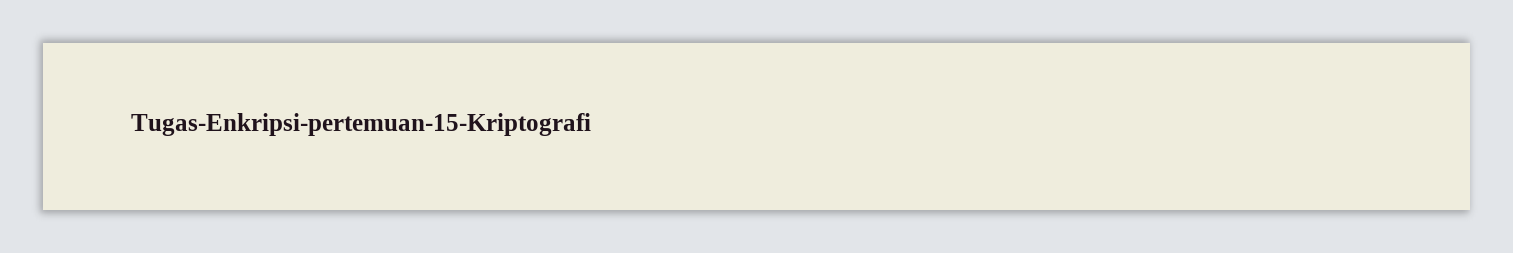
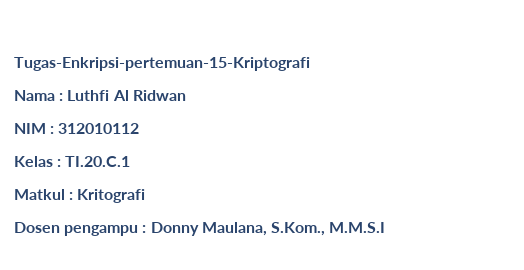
+ Nama : Luthfi Al Ridwan
+ NIM : 312010112
+ Kelas : TI.20.C.1
+ Matkul : Kritografi
+ Dosen pengampu : Donny Maulana, S.Kom., M.M.S.I

